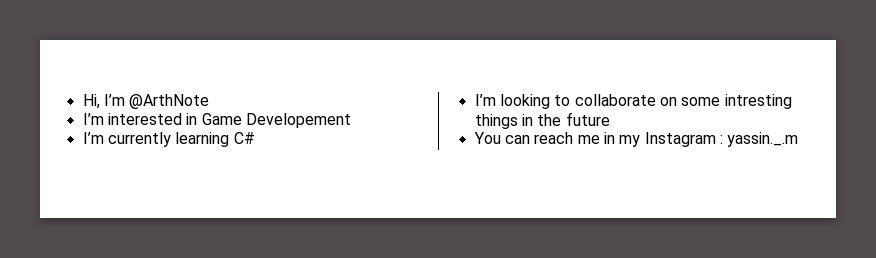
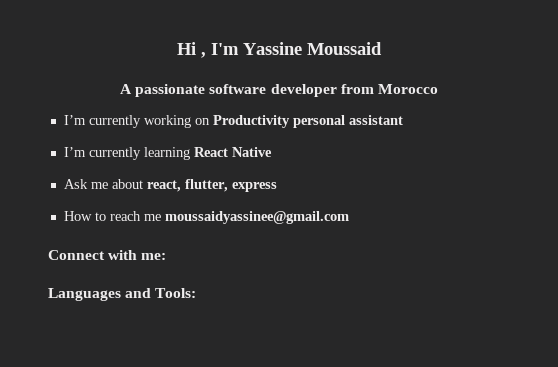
- Hi, I’m @ArthNote
- I’m interested in Game Developement
- I’m currently learning C#
- I’m looking to collaborate on some intresting things in the future
- You can reach me in my Instagram : yassin._.m
+ Hi , I'm Yassine Moussaid
+ A passionate software developer from Morocco
+ I’m currently working on Productivity personal assistant
+ I’m currently learning React Native
+ Ask me about react, flutter, express
+ How to reach me moussaidyassinee@gmail.com
+ Connect with me:
+ Languages and Tools:

